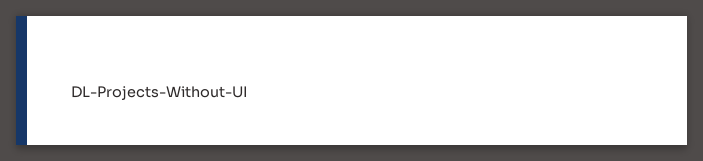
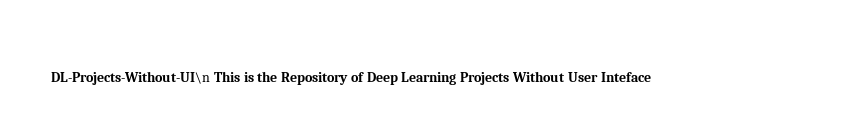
- DL-Projects-Without-UI
+ DL-Projects-Without-UI\n This is the Repository of Deep Learning Projects Without User Inteface

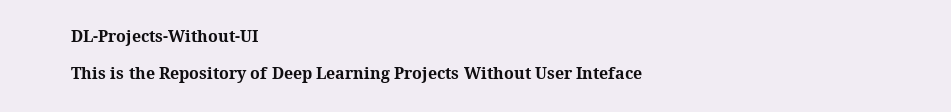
- DL-Projects-Without-UI\n This is the Repository of Deep Learning Projects Without User Inteface
+ DL-Projects-Without-UI
+ This is the Repository of Deep Learning Projects Without User Inteface

